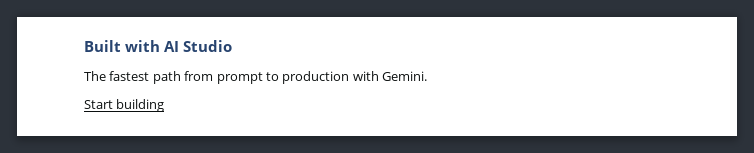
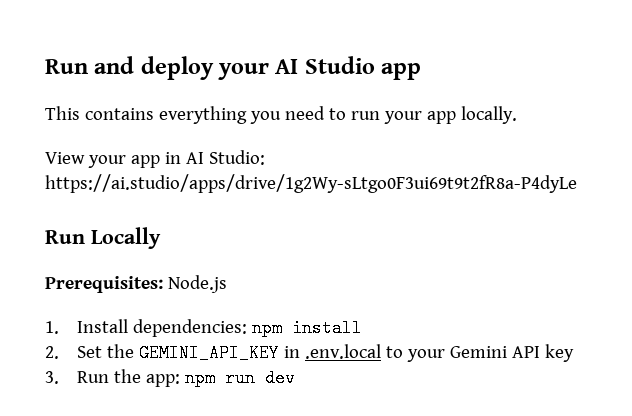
- Built with AI Studio
- The fastest path from prompt to production with Gemini.
- Start building
+ Run and deploy your AI Studio app
+ This contains everything you need to run your app locally.
+ View your app in AI Studio: https://ai.studio/apps/drive/1g2Wy-sLtgo0F3ui69t9t2fR8a-P4dyLe
+ Run Locally
+ Prerequisites: Node.js
+ 1. Install dependencies: npm install
+ 2. Set the GEMINI_API_KEY in .env.local to your Gemini API key
+ 3. Run the app: npm run dev

